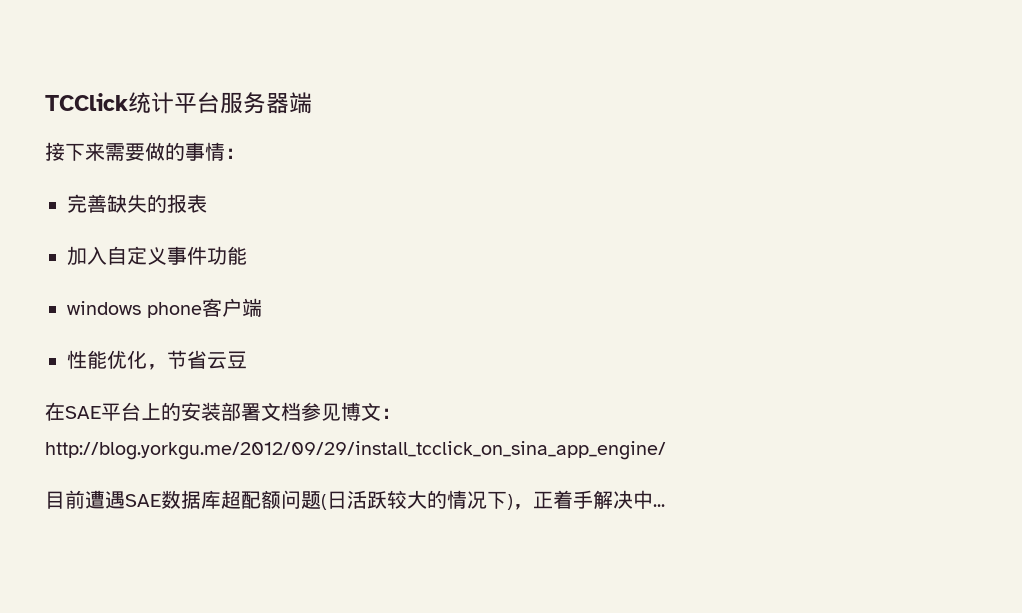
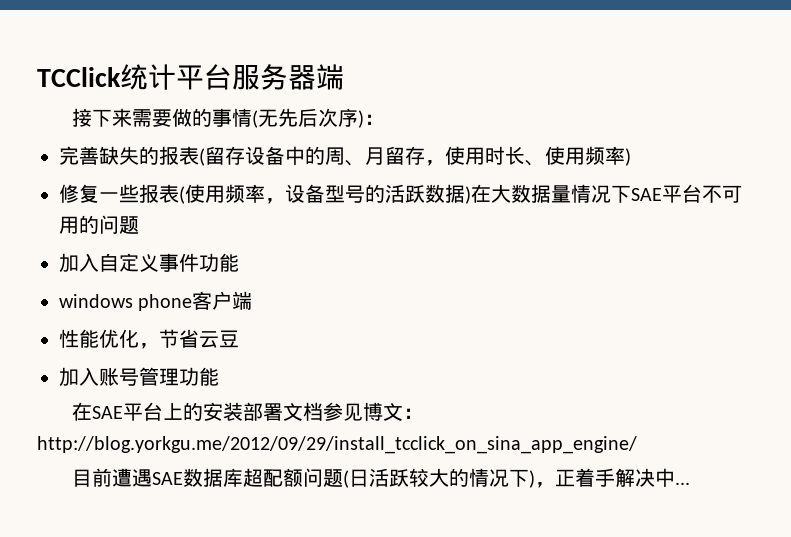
- 接下来需要做的事情：
+ 接下来需要做的事情(无先后次序)：
- 完善缺失的报表
+ 完善缺失的报表(留存设备中的周、月留存，使用时长、使用频率)
+ 修复一些报表(使用频率，设备型号的活跃数据)在大数据量情况下SAE平台不可用的问题
+ 加入账号管理功能

